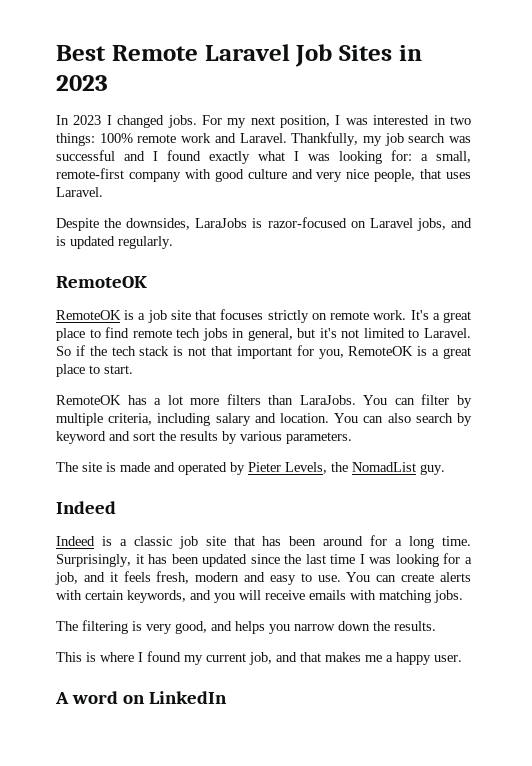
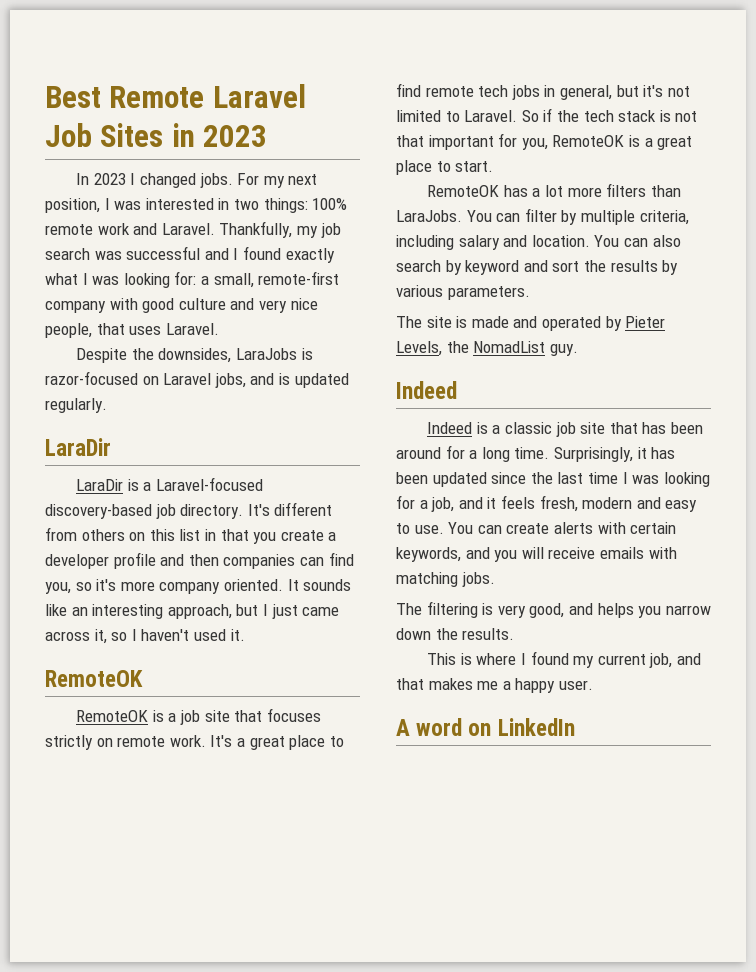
  Despite the downsides, LaraJobs is razor-focused on Laravel jobs, and is updated regularly.
+ LaraDir
+ LaraDir is a Laravel-focused discovery-based job directory. It's different from others on this list in that you create a developer profile and then companies can find you, so it's more company oriented. It sounds like an interesting approach, but I just came across it, so I haven't used it.

